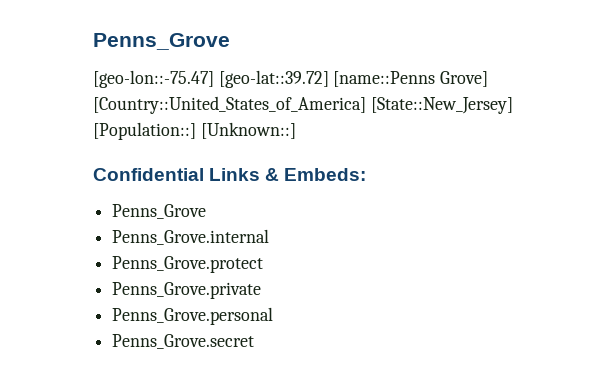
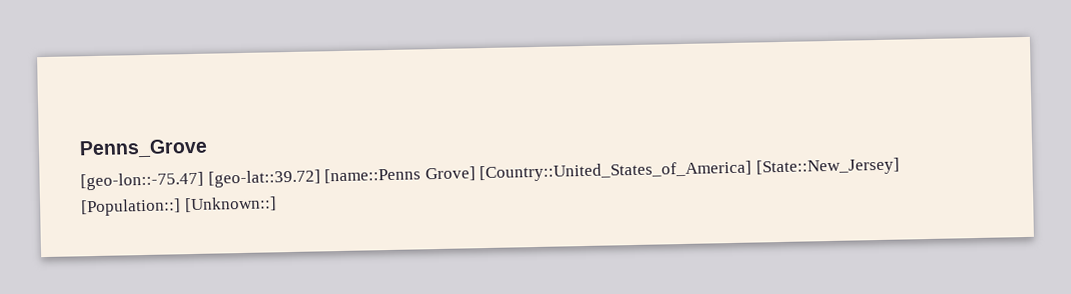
- Confidential Links & Embeds:
- Penns_Grove
- Penns_Grove.internal
- Penns_Grove.protect
- Penns_Grove.private
- Penns_Grove.personal
- Penns_Grove.secret

